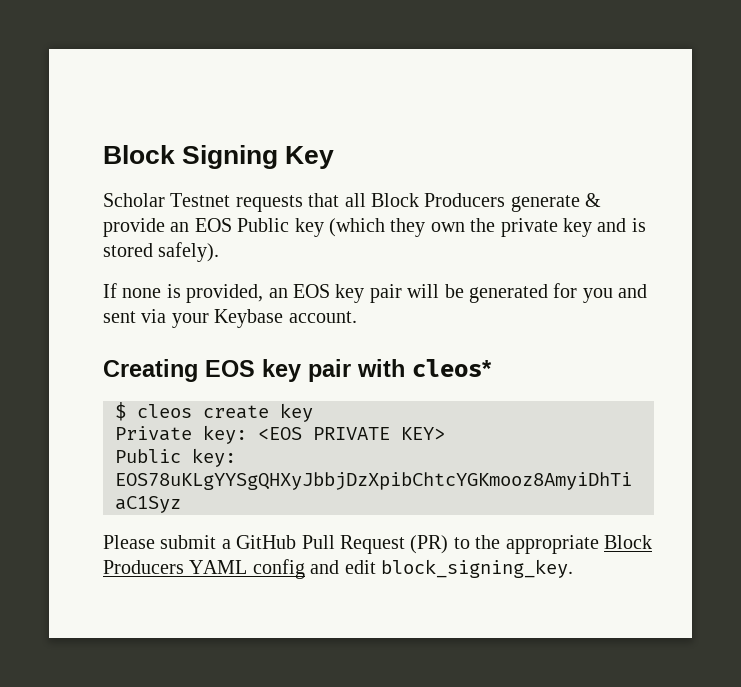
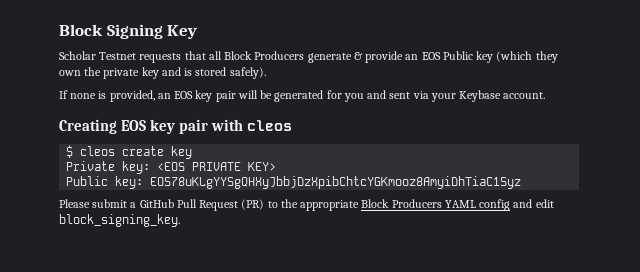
- Creating EOS key pair with cleos*
+ Creating EOS key pair with cleos

